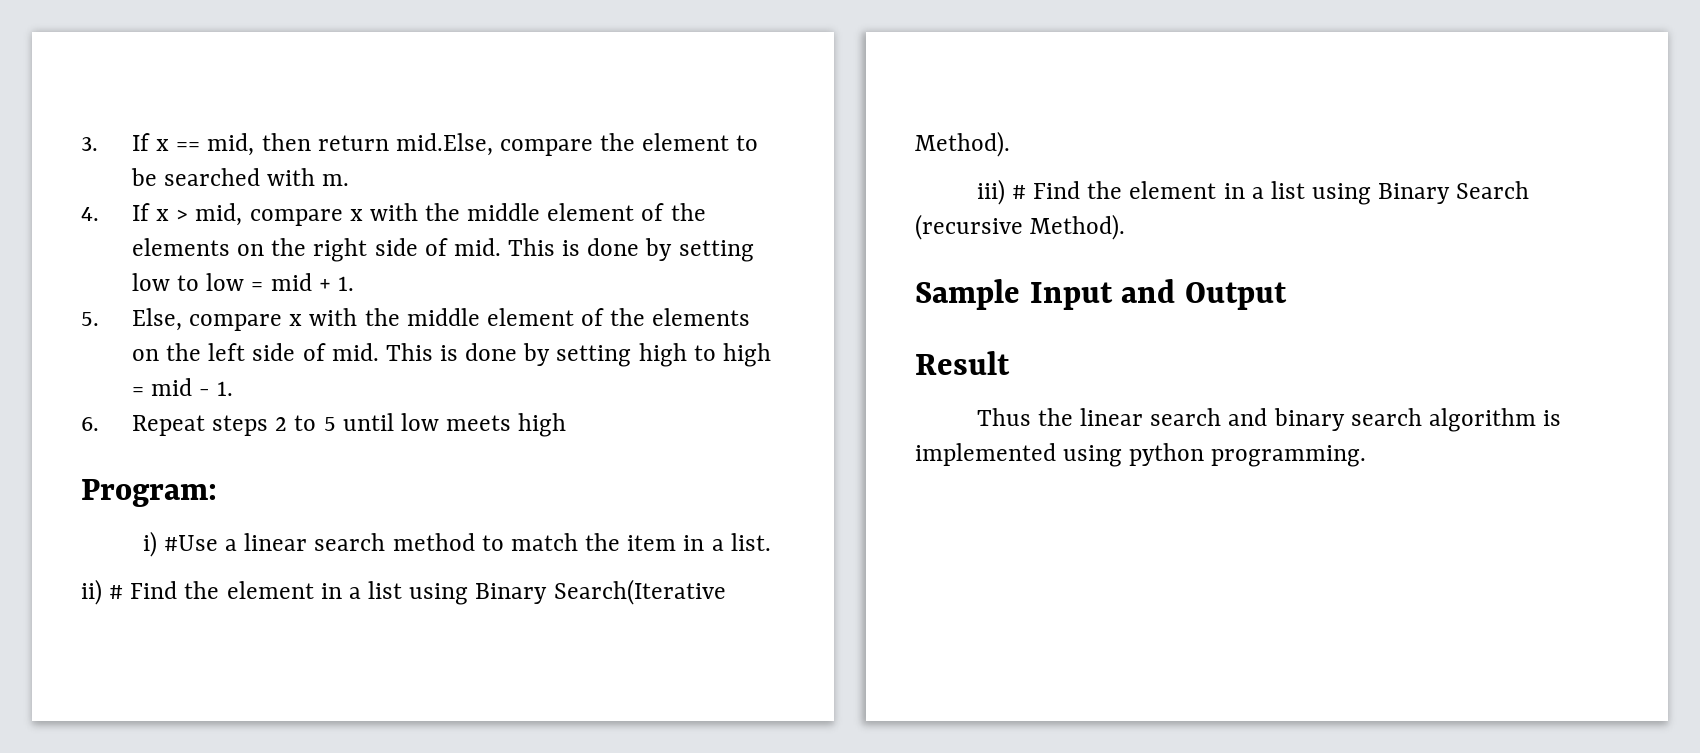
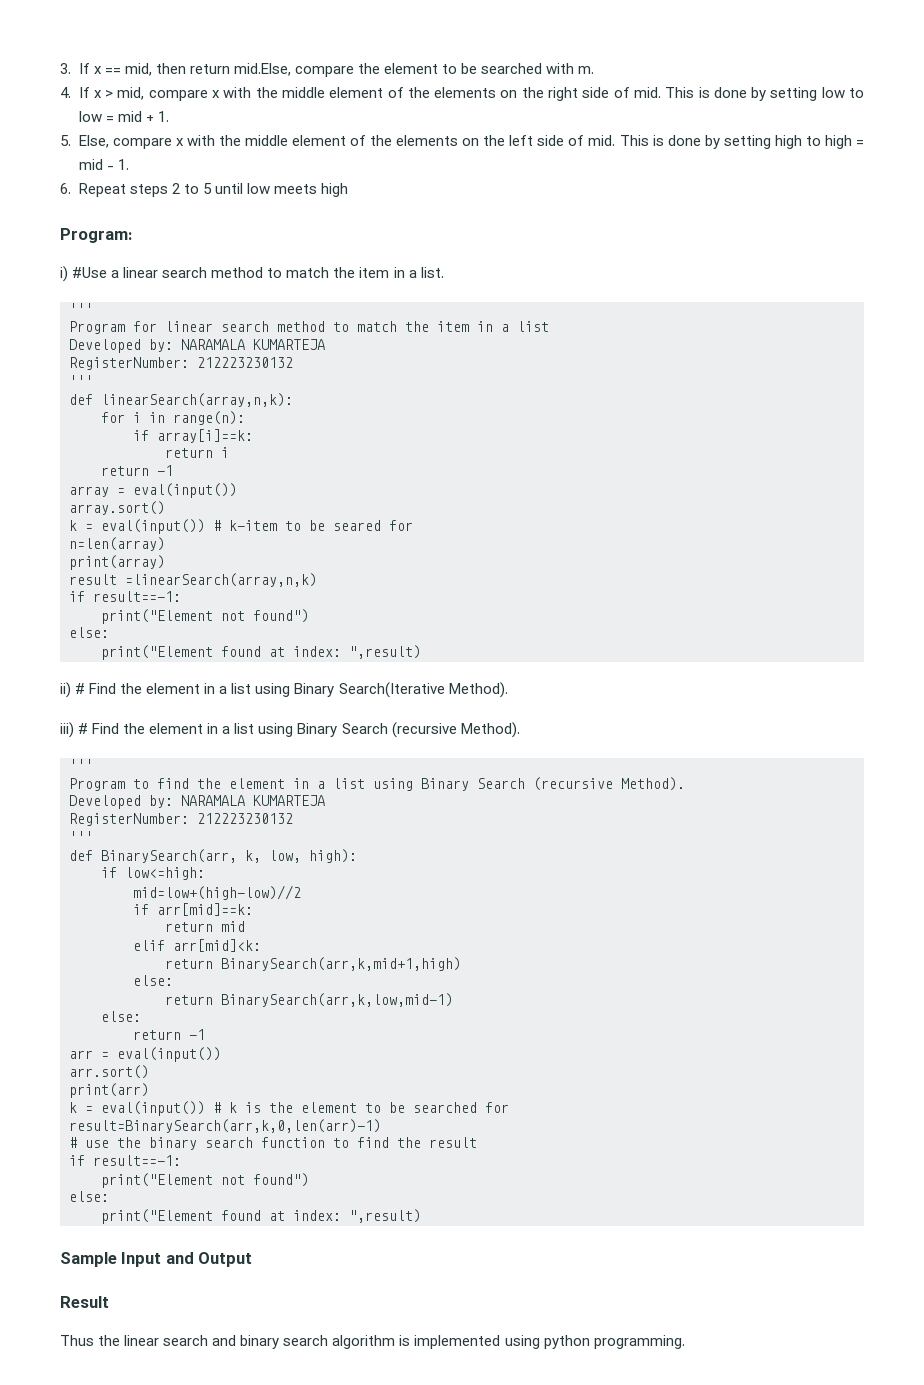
  i) #Use a linear search method to match the item in a list.
+ '''
+ Program for linear search method to match the item in a list
+ Developed by: NARAMALA KUMARTEJA
+ RegisterNumber: 212223230132
+ '''
+ def linearSearch(array,n,k):
+ for i in range(n):
+ if array[i]==k:
+ return i
+ return -1
+ array = eval(input())
+ array.sort()
+ k = eval(input()) # k-item to be seared for
+ n=len(array)
+ print(array)
+ result =linearSearch(array,n,k)
+ if result==-1:
+ print("Element not found")
+ else:
+ print("Element found at index: ",result)
  iii) # Find the element in a list using Binary Search (recursive Method).
+ '''
+ Program to find the element in a list using Binary Search (recursive Method).
+ Developed by: NARAMALA KUMARTEJA
+ RegisterNumber: 212223230132
+ '''
+ def BinarySearch(arr, k, low, high):
+ if low<=high:
+ mid=low+(high-low)//2
+ if arr[mid]==k:
+ return mid
+ elif arr[mid]<k:
+ return BinarySearch(arr,k,mid+1,high)
+ else:
+ return BinarySearch(arr,k,low,mid-1)
+ else:
+ return -1
+ arr = eval(input())
+ arr.sort()
+ print(arr)
+ k = eval(input()) # k is the element to be searched for
+ result=BinarySearch(arr,k,0,len(arr)-1)
+ # use the binary search function to find the result
+ if result==-1:
+ print("Element not found")
+ else:
+ print("Element found at index: ",result)

